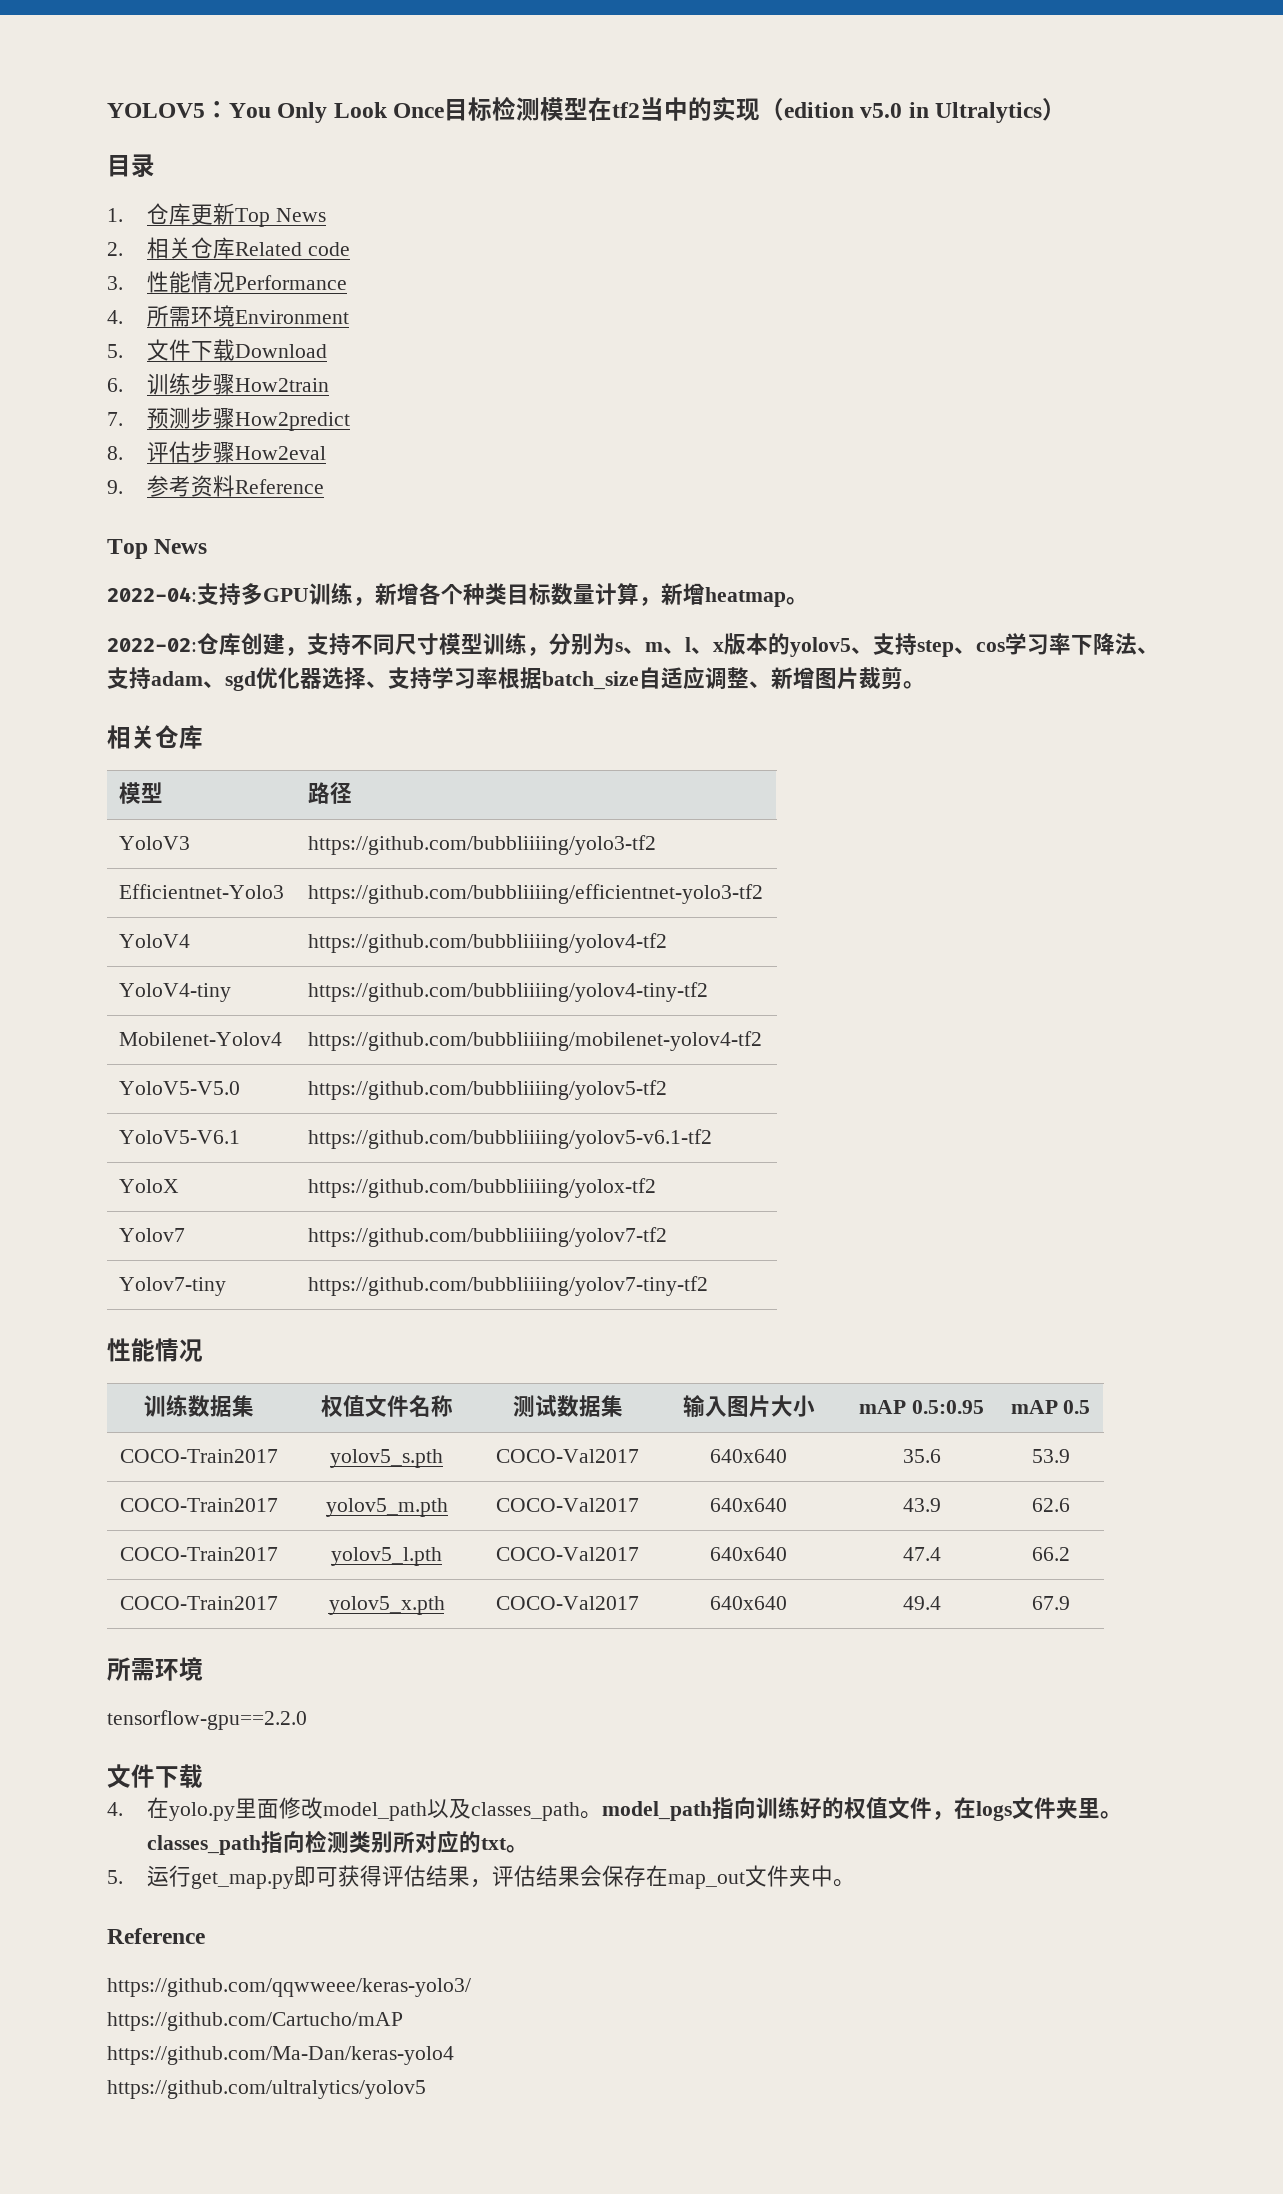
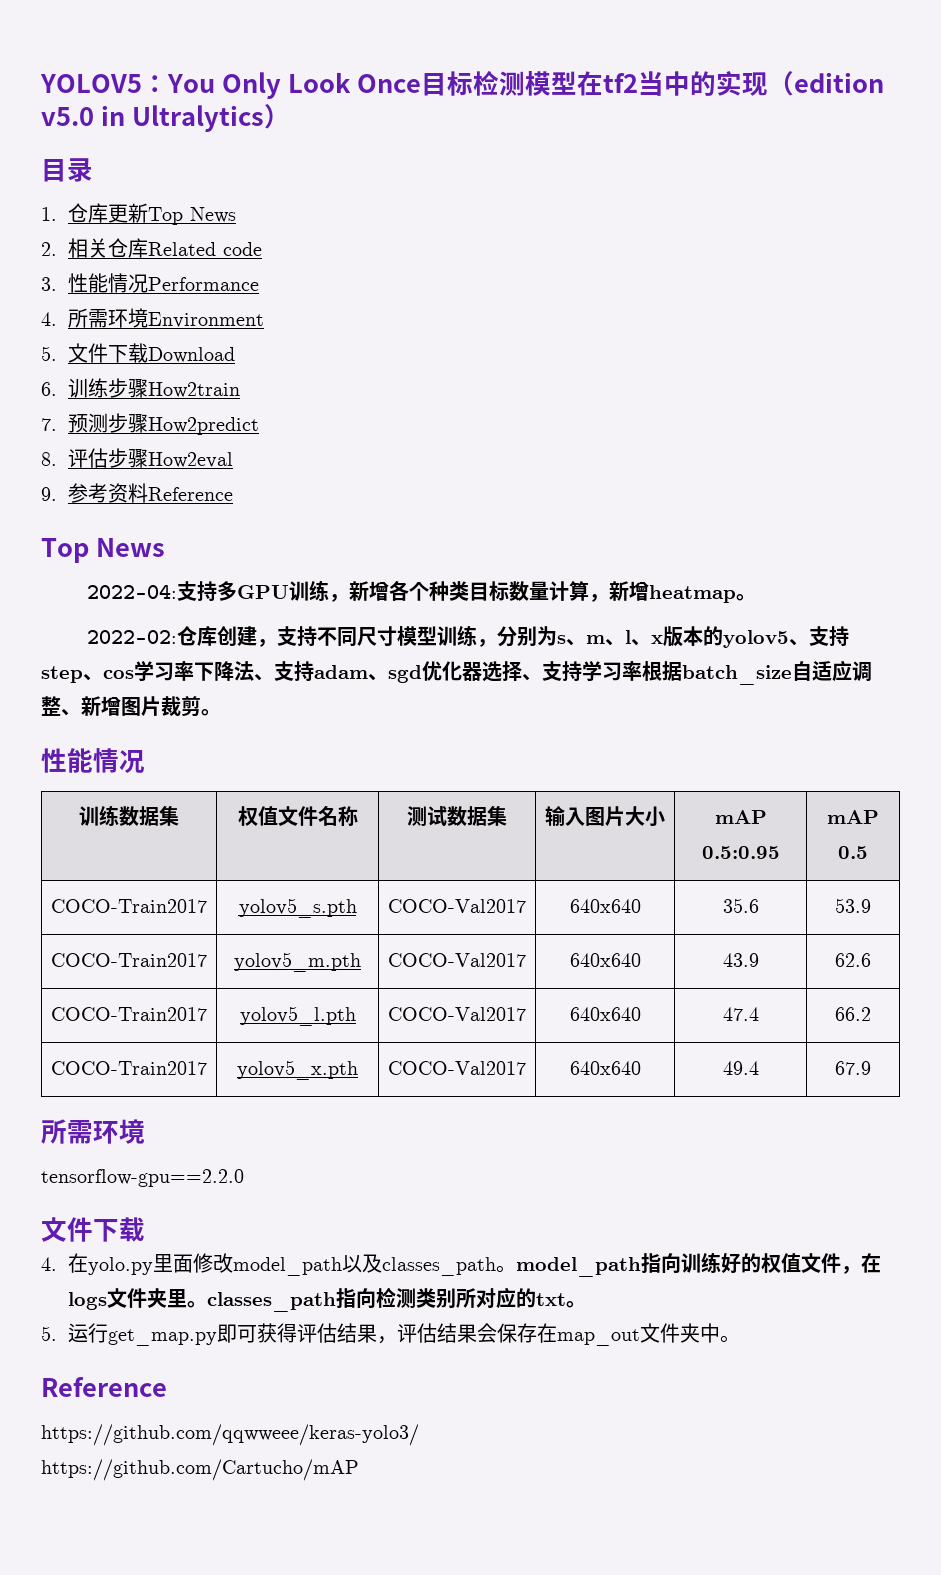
  2022-02:仓库创建，支持不同尺寸模型训练，分别为s、m、l、x版本的yolov5、支持step、cos学习率下降法、支持adam、sgd优化器选择、支持学习率根据batch_size自适应调整、新增图片裁剪。
- 相关仓库
- 模型 | 路径
- YoloV3 | https://github.com/bubbliiiing/yolo3-tf2
- Efficientnet-Yolo3 | https://github.com/bubbliiiing/efficientnet-yolo3-tf2
- YoloV4 | https://github.com/bubbliiiing/yolov4-tf2
- YoloV4-tiny | https://github.com/bubbliiiing/yolov4-tiny-tf2
- Mobilenet-Yolov4 | https://github.com/bubbliiiing/mobilenet-yolov4-tf2
- YoloV5-V5.0 | https://github.com/bubbliiiing/yolov5-tf2
- YoloV5-V6.1 | https://github.com/bubbliiiing/yolov5-v6.1-tf2
- YoloX | https://github.com/bubbliiiing/yolox-tf2
- Yolov7 | https://github.com/bubbliiiing/yolov7-tf2
- Yolov7-tiny | https://github.com/bubbliiiing/yolov7-tiny-tf2
- https://github.com/Ma-Dan/keras-yolo4
- https://github.com/ultralytics/yolov5

